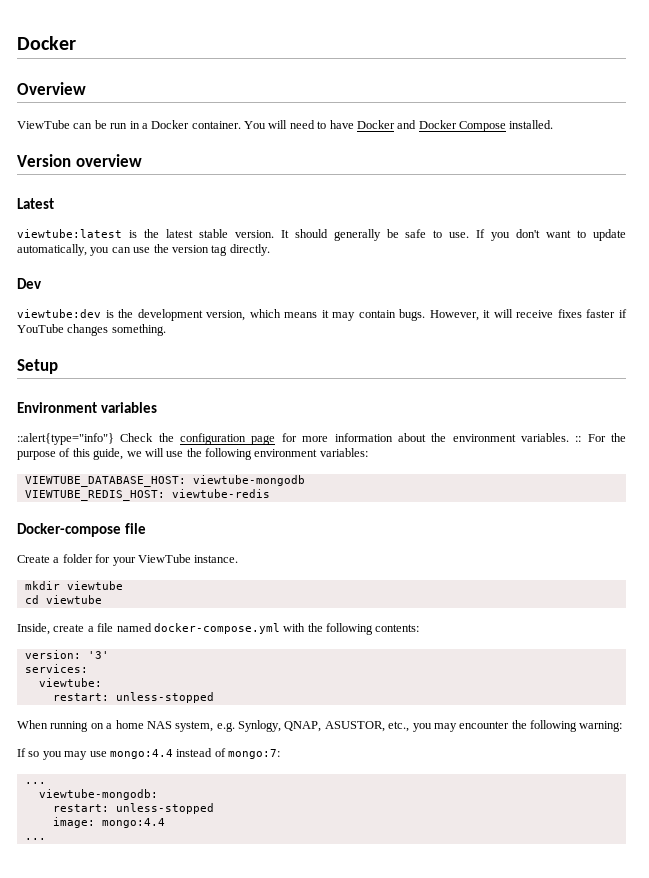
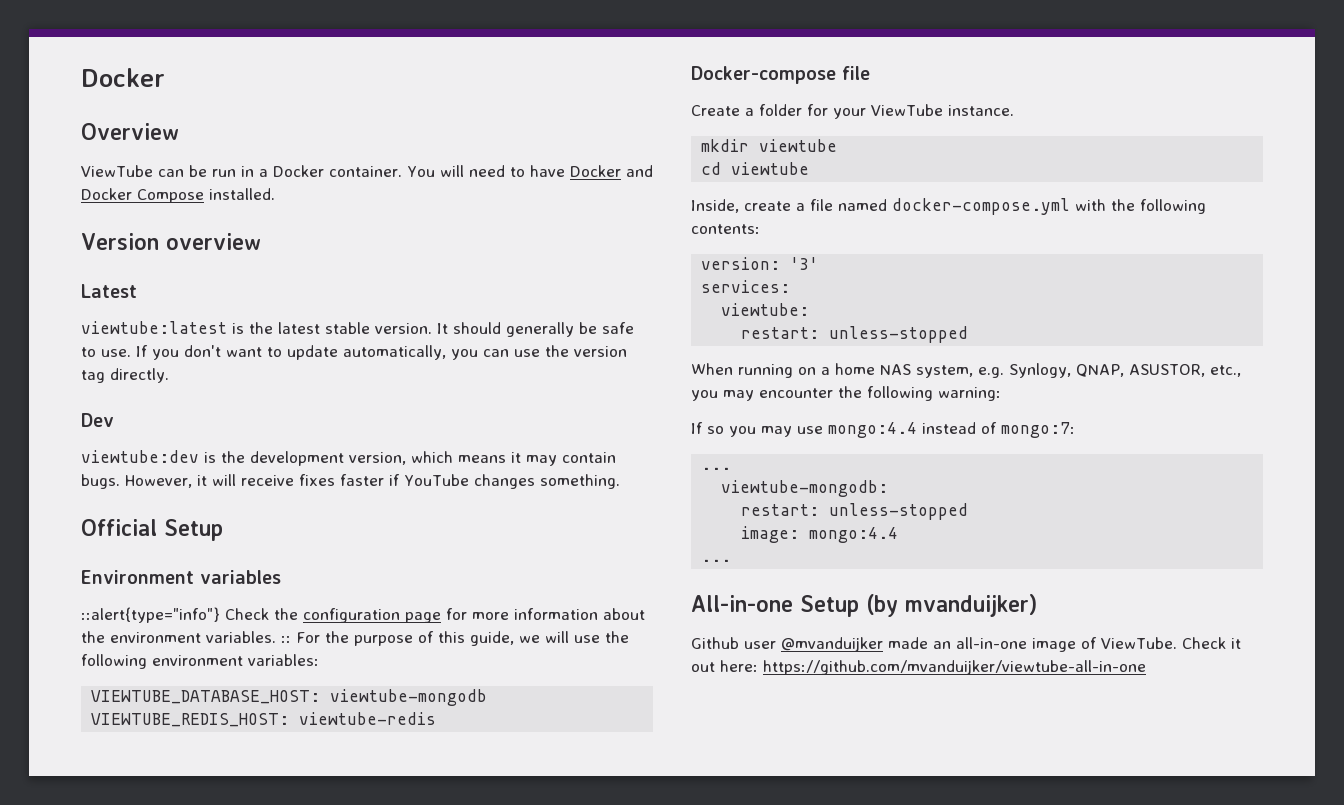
- Setup
+ Official Setup
+ All-in-one Setup (by mvanduijker)
+ Github user @mvanduijker made an all-in-one image of ViewTube. Check it out here: https://github.com/mvanduijker/viewtube-all-in-one

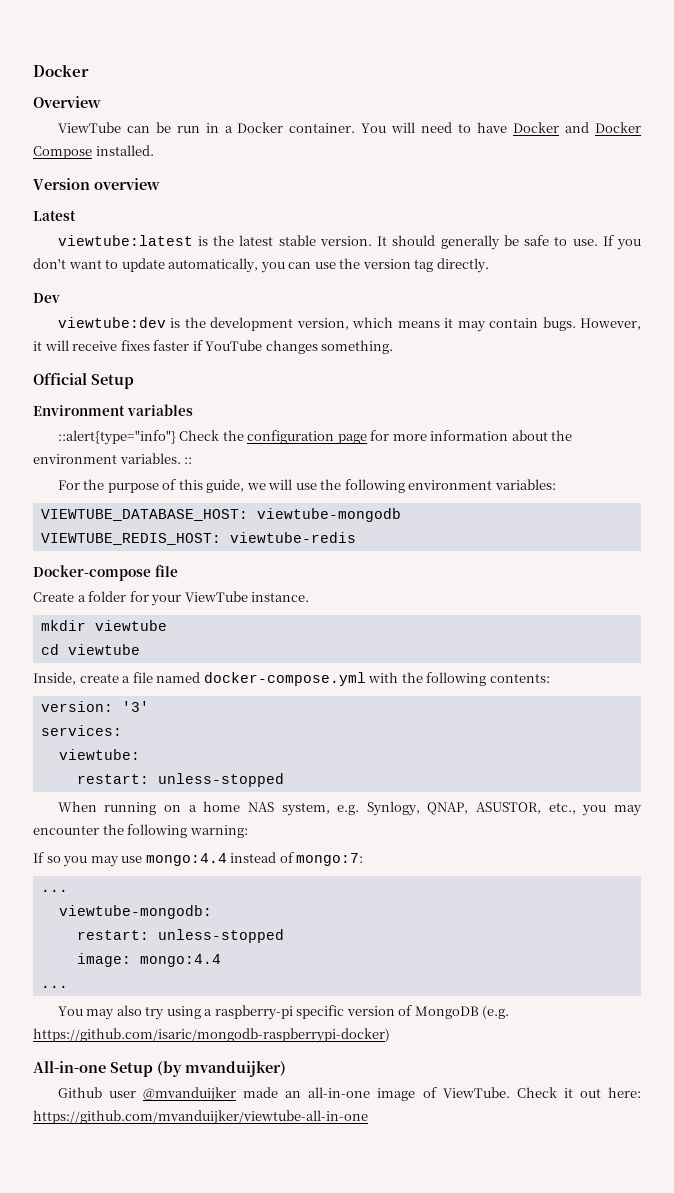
- ::alert{type="info"} Check the configuration page for more information about the environment variables. :: For the purpose of this guide, we will use the following environment variables:
+ ::alert{type="info"} Check the configuration page for more information about the environment variables. ::
+ For the purpose of this guide, we will use the following environment variables:
+ You may also try using a raspberry-pi specific version of MongoDB (e.g. https://github.com/isaric/mongodb-raspberrypi-docker)

